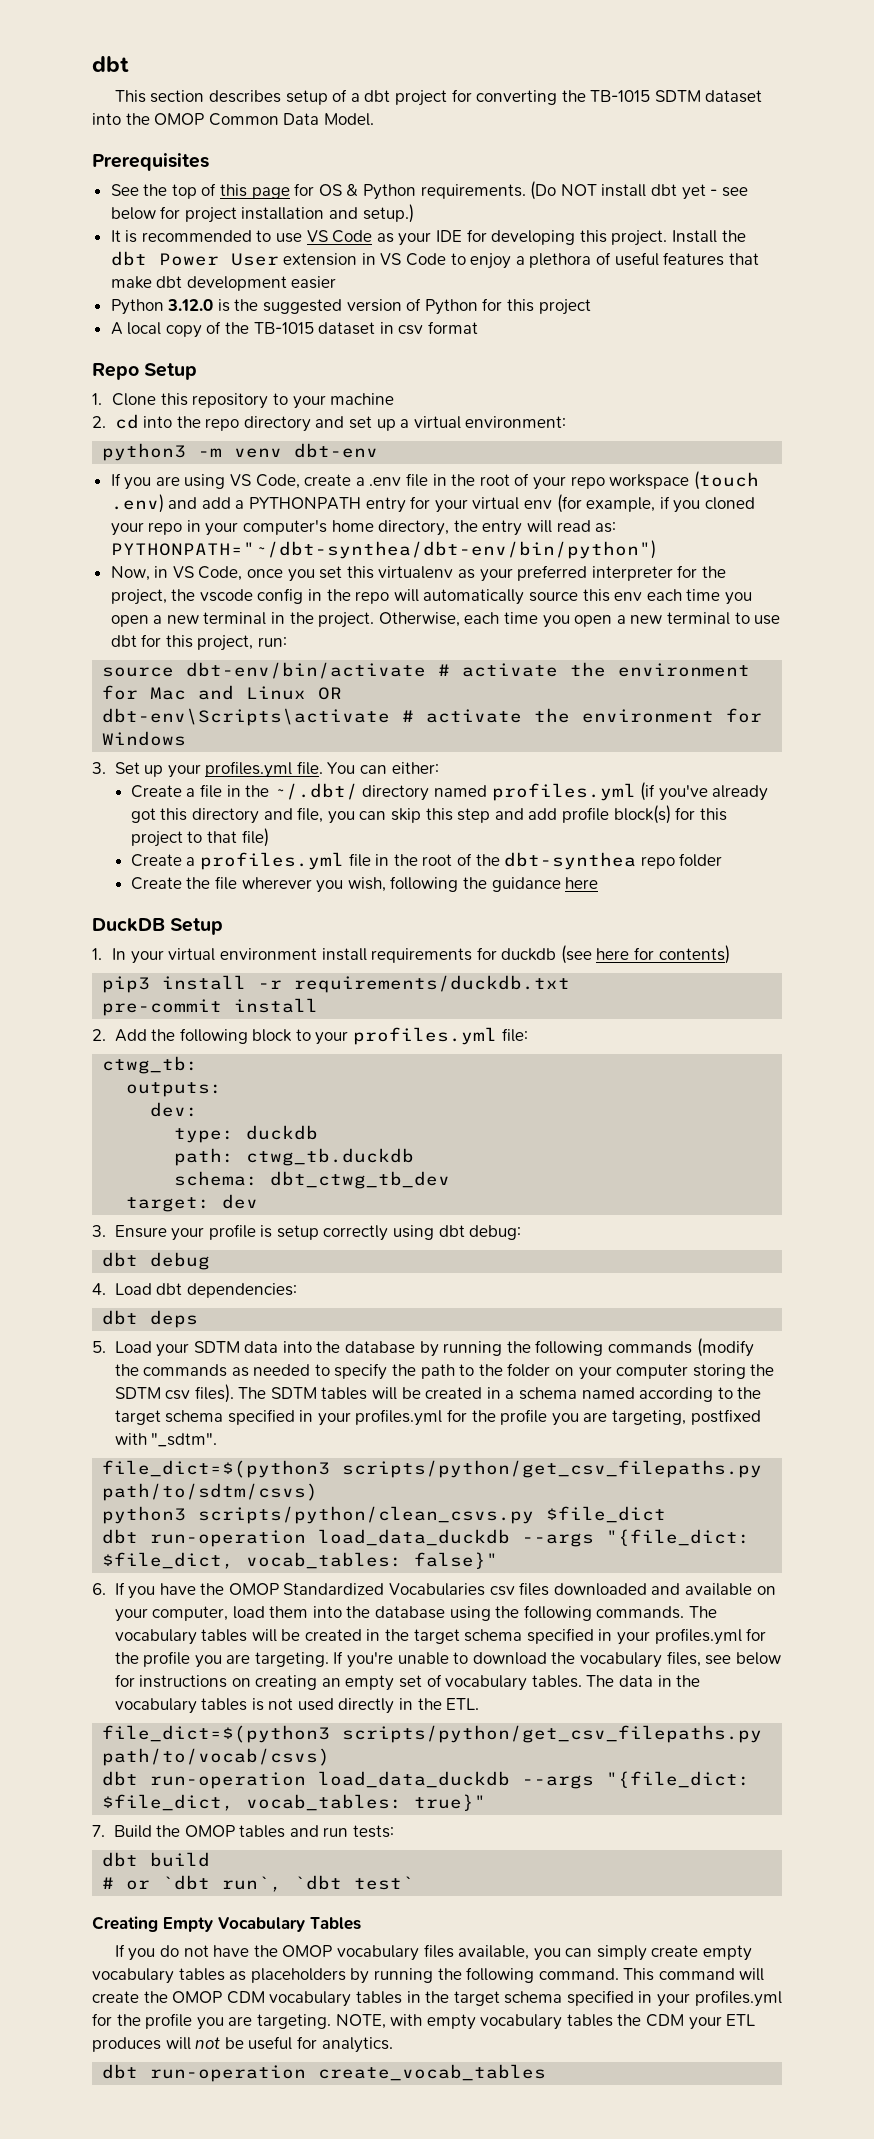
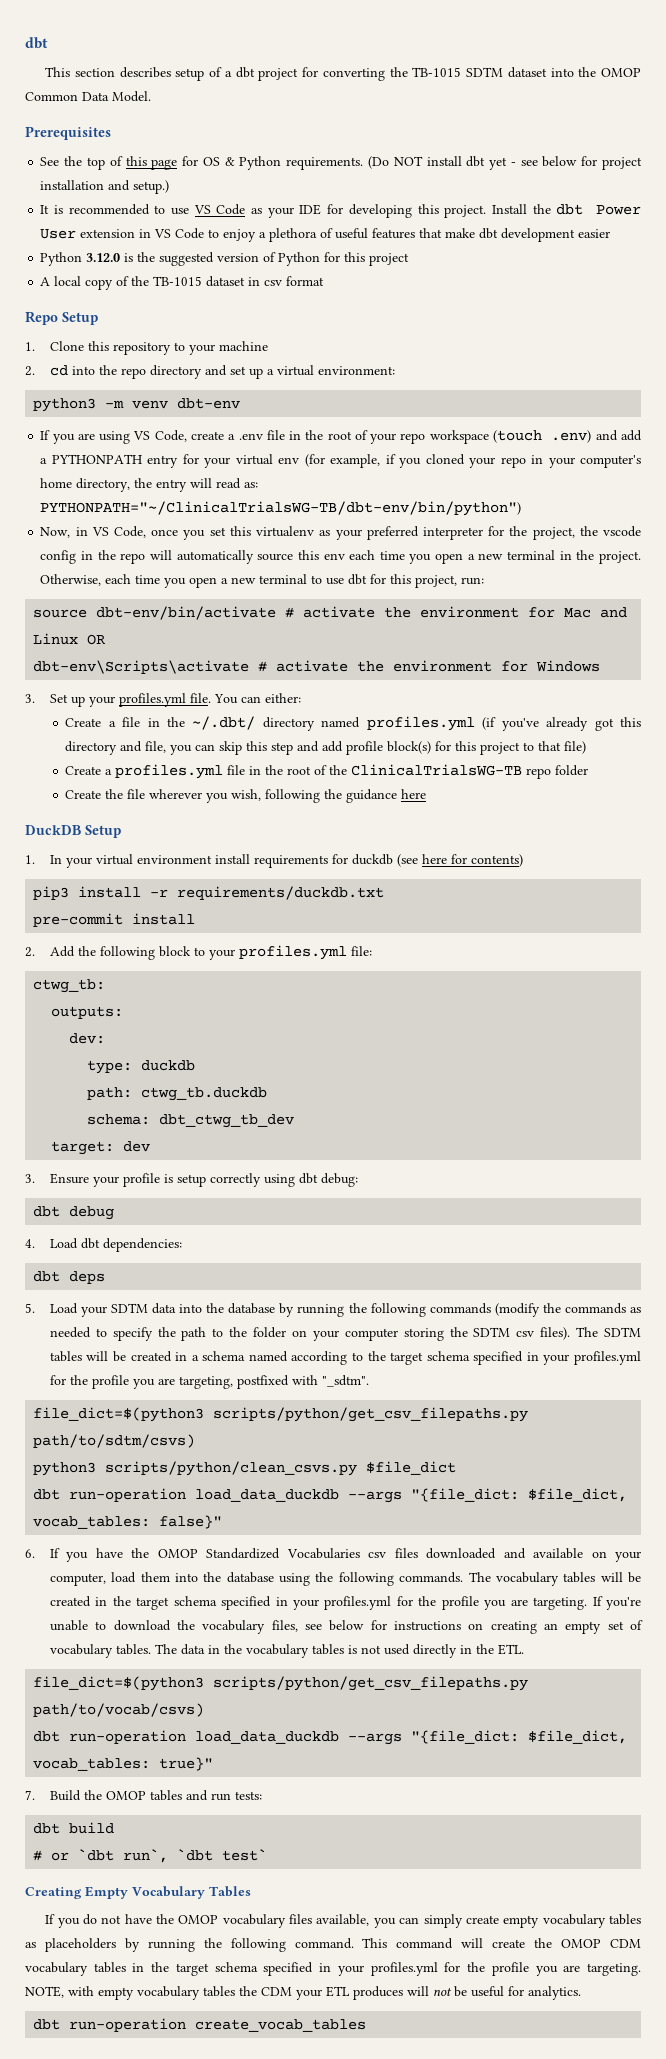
- If you are using VS Code, create a .env file in the root of your repo workspace (touch .env) and add a PYTHONPATH entry for your virtual env (for example, if you cloned your repo in your computer's home directory, the entry will read as: PYTHONPATH="~/dbt-synthea/dbt-env/bin/python")
+ If you are using VS Code, create a .env file in the root of your repo workspace (touch .env) and add a PYTHONPATH entry for your virtual env (for example, if you cloned your repo in your computer's home directory, the entry will read as: PYTHONPATH="~/ClinicalTrialsWG-TB/dbt-env/bin/python")
- Create a profiles.yml file in the root of the dbt-synthea repo folder
+ Create a profiles.yml file in the root of the ClinicalTrialsWG-TB repo folder

